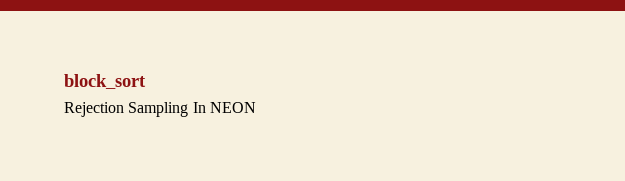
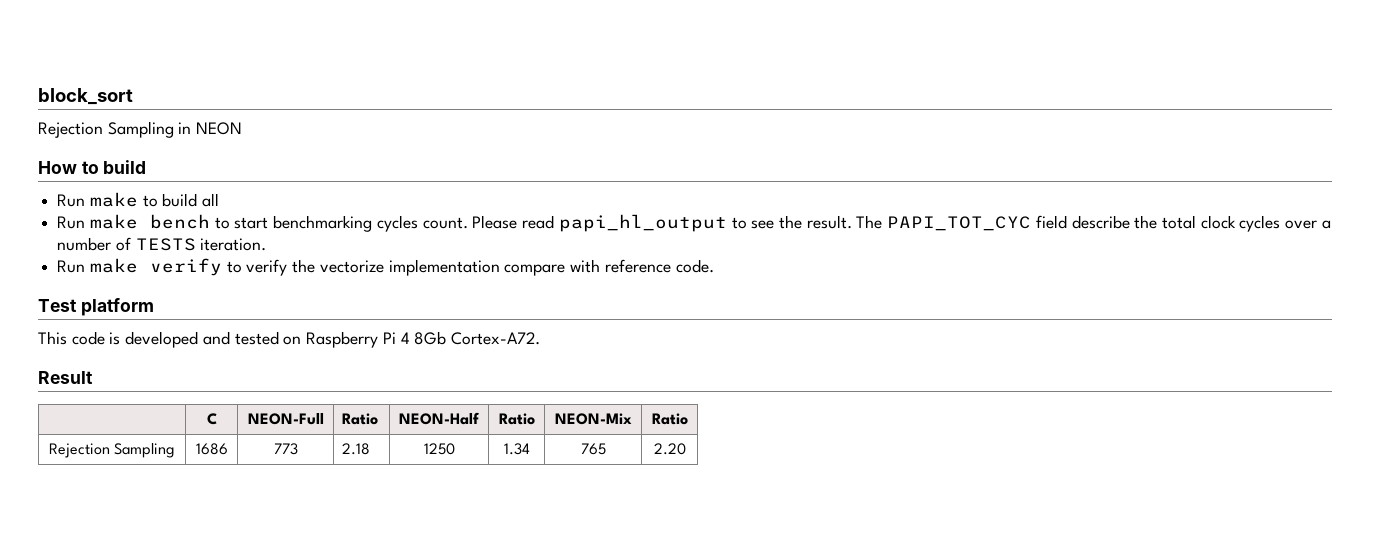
- Rejection Sampling In NEON
+ Rejection Sampling in NEON
+ How to build
+ Run make to build all
+ Run make bench to start benchmarking cycles count. Please read papi_hl_output to see the result. The PAPI_TOT_CYC field describe the total clock cycles over a number of TESTS iteration.
+ Run make verify to verify the vectorize implementation compare with reference code.
+ Test platform
+ This code is developed and tested on Raspberry Pi 4 8Gb Cortex-A72.
+ Result
+ | C | NEON-Full | Ratio | NEON-Half | Ratio | NEON-Mix | Ratio
+ Rejection Sampling | 1686 | 773 | 2.18 | 1250 | 1.34 | 765 | 2.20

